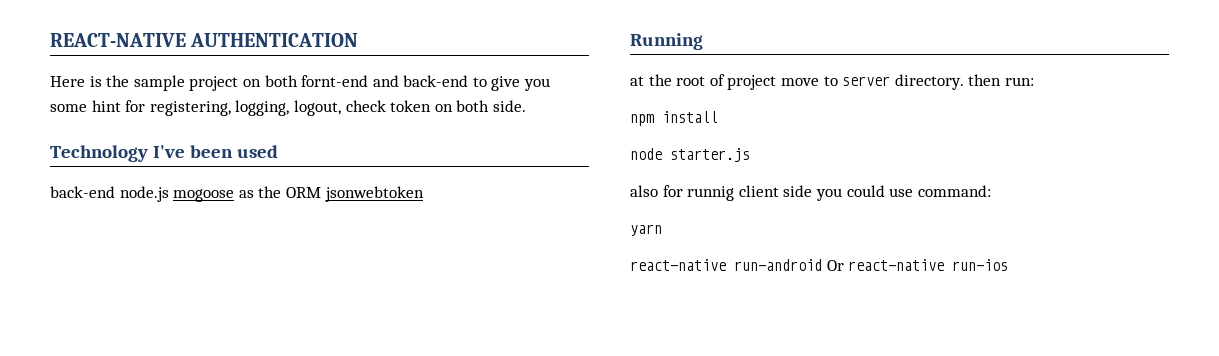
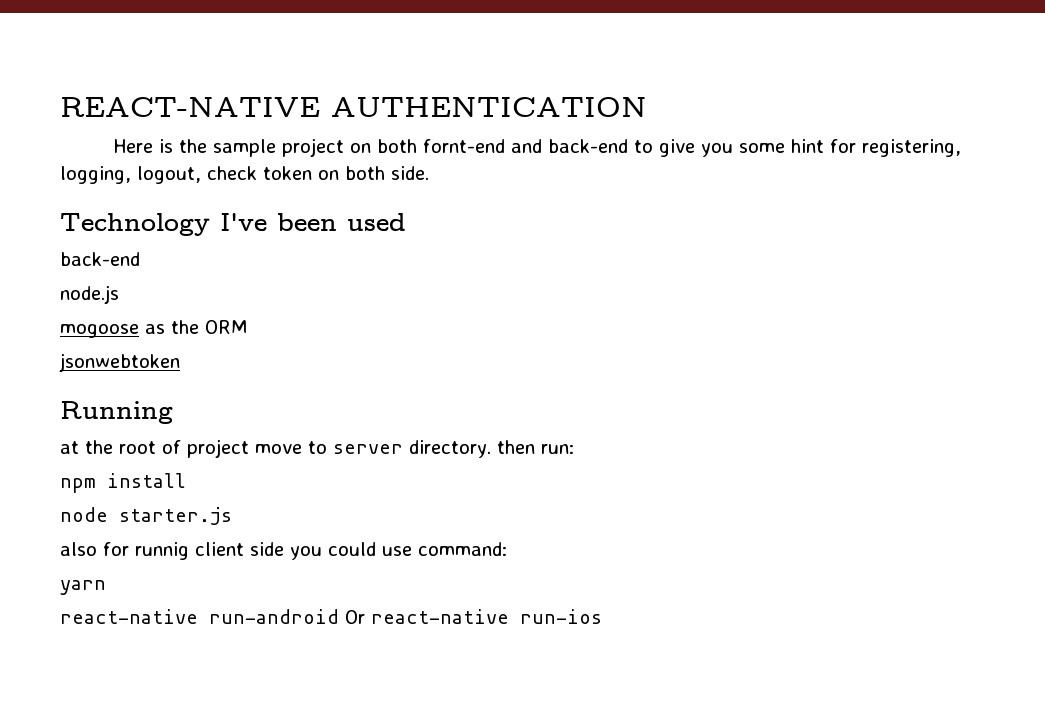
  Technology I've been used
- back-end node.js mogoose as the ORM jsonwebtoken
+ back-end
+ node.js
+ mogoose as the ORM
+ jsonwebtoken

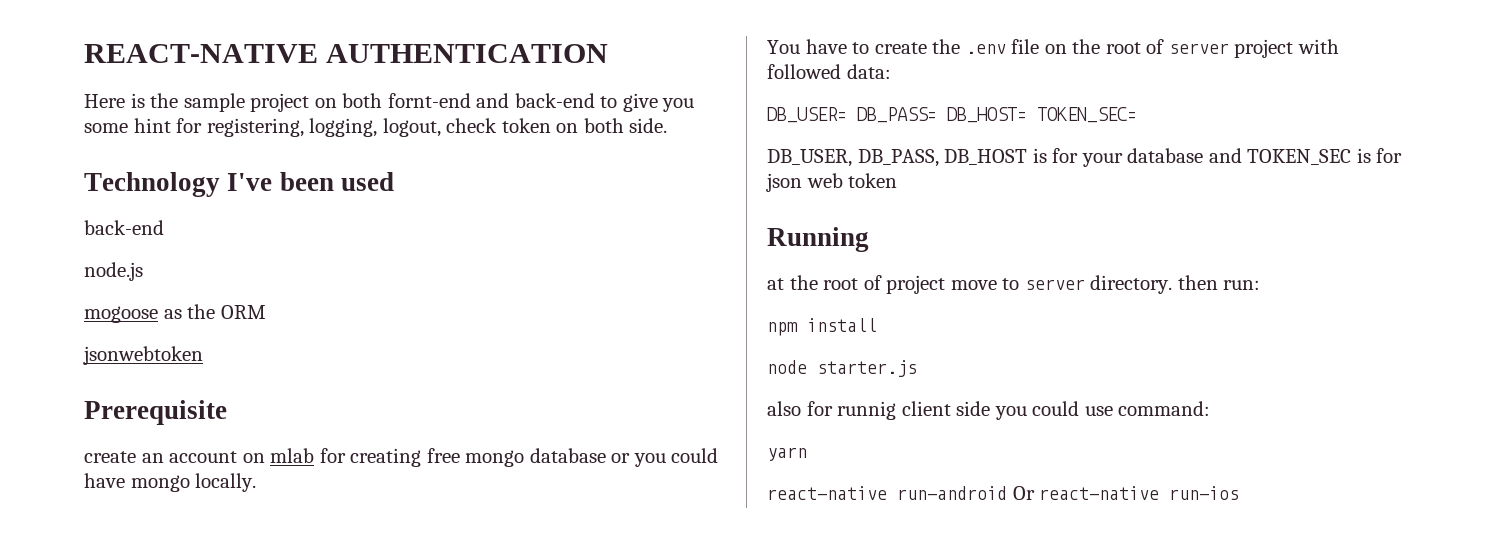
+ Prerequisite
+ create an account on mlab for creating free mongo database or you could have mongo locally.
+ You have to create the .env file on the root of server project with followed data:
+ DB_USER= DB_PASS= DB_HOST= TOKEN_SEC=
+ DB_USER, DB_PASS, DB_HOST is for your database and TOKEN_SEC is for json web token

